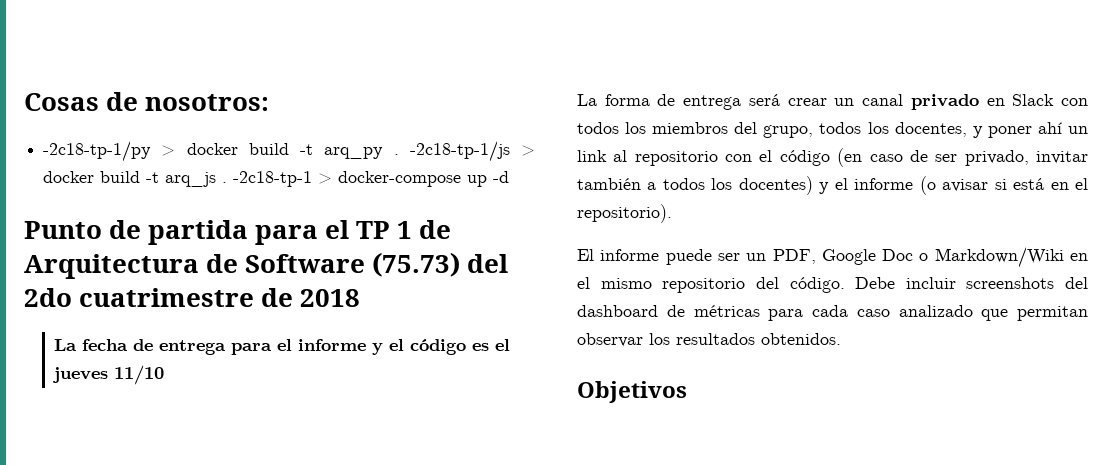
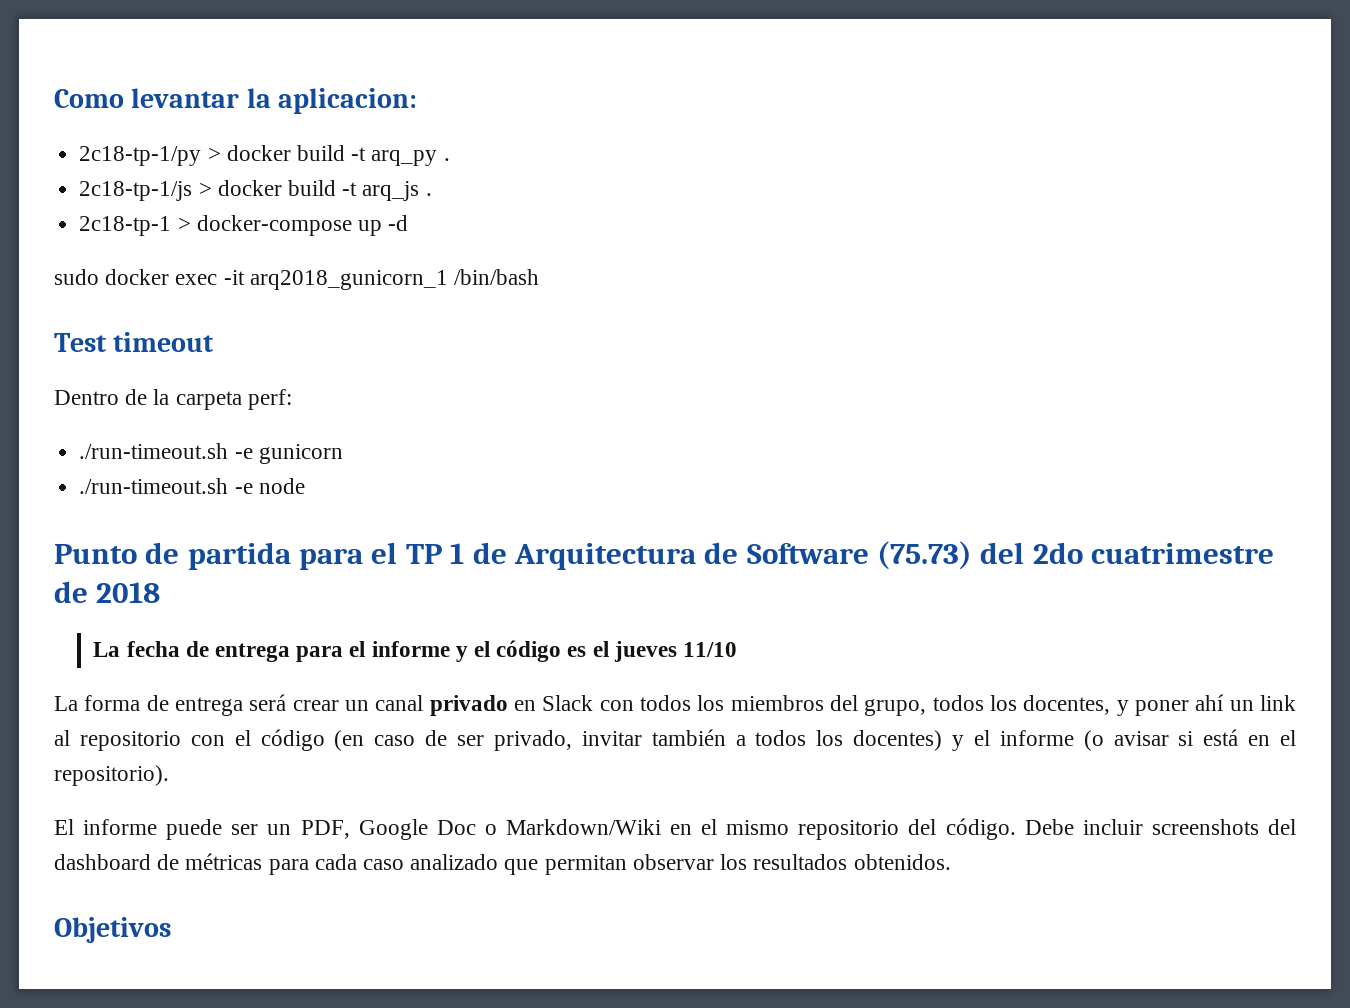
- Cosas de nosotros:
- -2c18-tp-1/py > docker build -t arq_py . -2c18-tp-1/js > docker build -t arq_js . -2c18-tp-1 > docker-compose up -d
+ Como levantar la aplicacion:
+ 2c18-tp-1/py > docker build -t arq_py .
+ 2c18-tp-1/js > docker build -t arq_js .
+ 2c18-tp-1 > docker-compose up -d
+ sudo docker exec -it arq2018_gunicorn_1 /bin/bash
+ Test timeout
+ Dentro de la carpeta perf:
+ ./run-timeout.sh -e gunicorn
+ ./run-timeout.sh -e node

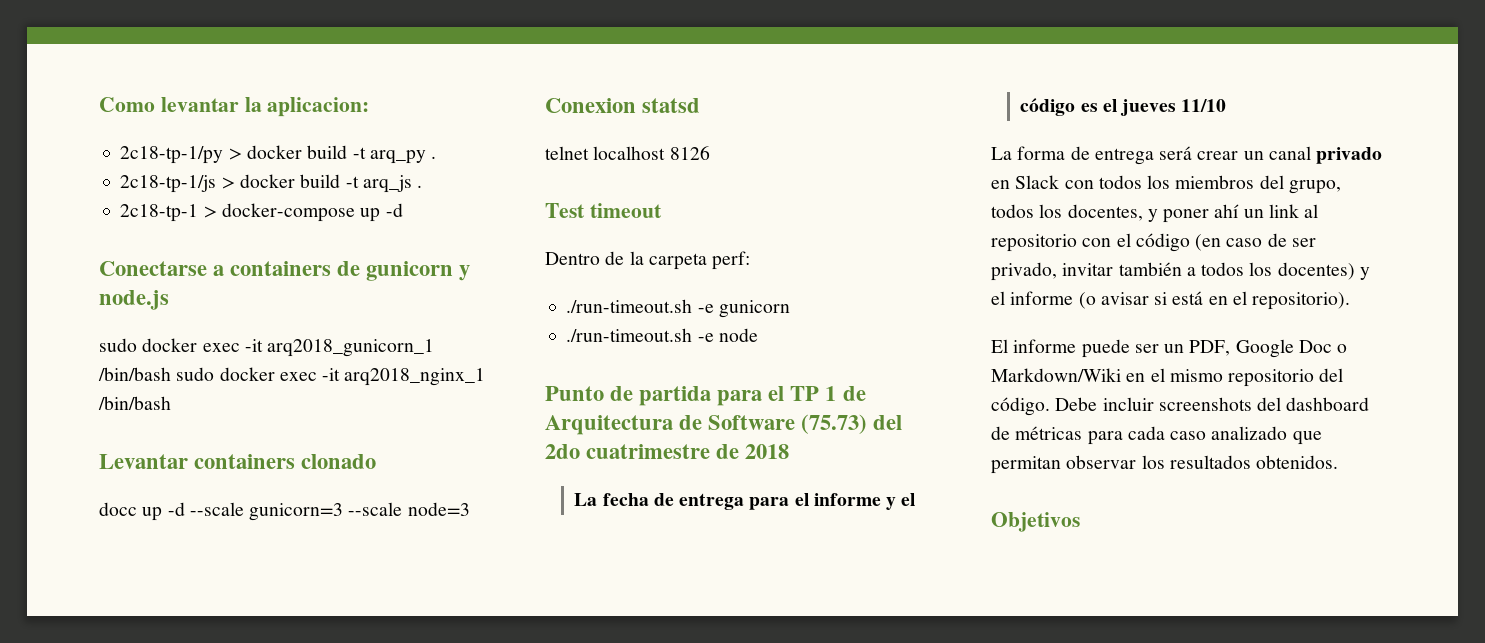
+ Conectarse a containers de gunicorn y node.js
- sudo docker exec -it arq2018_gunicorn_1 /bin/bash
+ sudo docker exec -it arq2018_gunicorn_1 /bin/bash sudo docker exec -it arq2018_nginx_1 /bin/bash
+ Levantar containers clonado
+ docc up -d --scale gunicorn=3 --scale node=3
+ Conexion statsd
+ telnet localhost 8126

